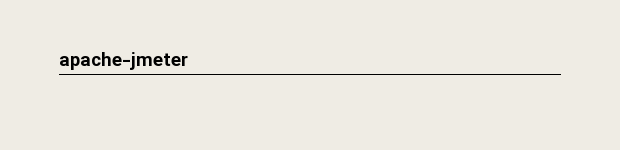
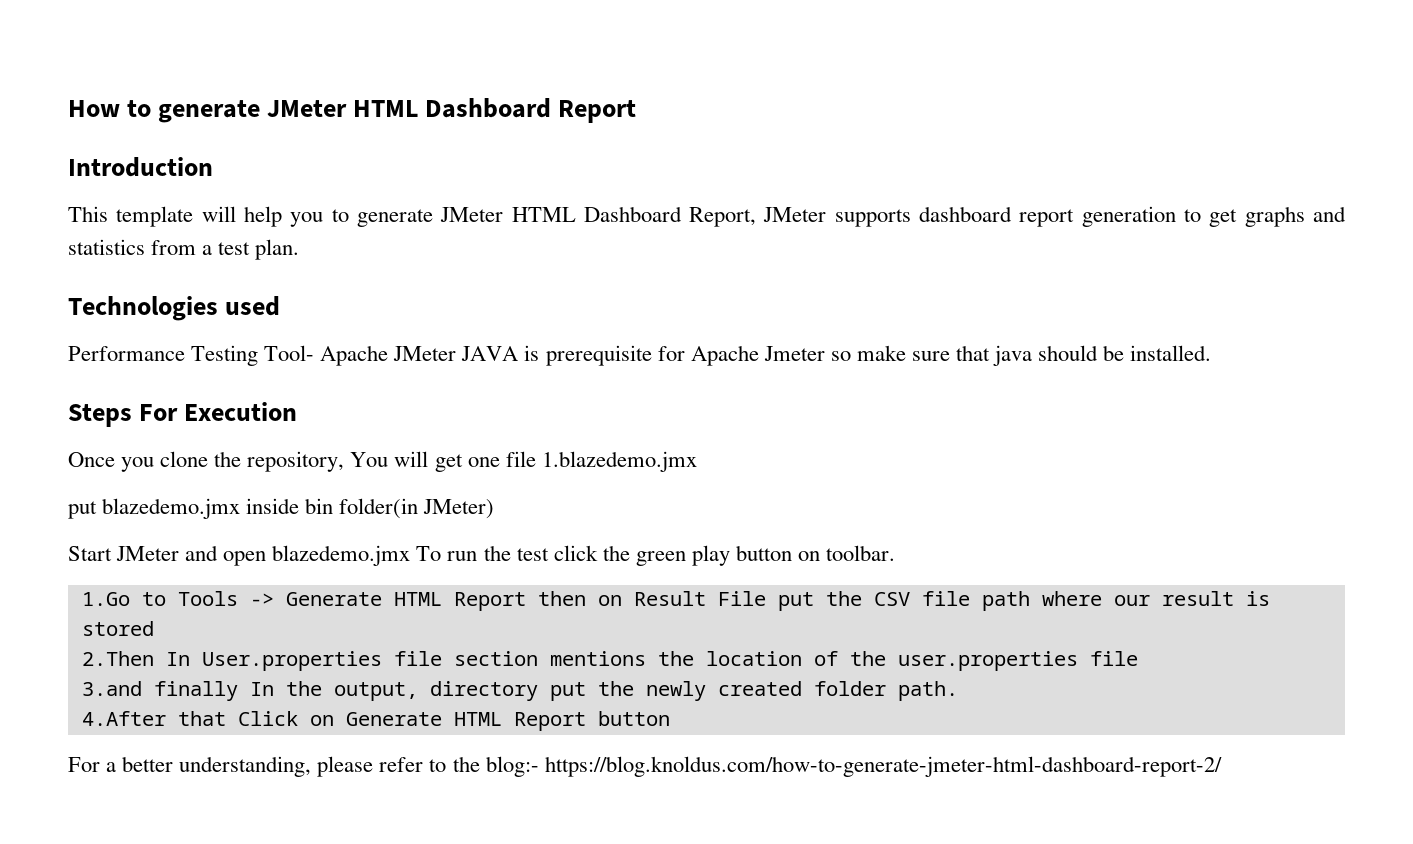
- apache-jmeter
+ How to generate JMeter HTML Dashboard Report
+ Introduction
+ This template will help you to generate JMeter HTML Dashboard Report, JMeter supports dashboard report generation to get graphs and statistics from a test plan.
+ Technologies used
+ Performance Testing Tool- Apache JMeter JAVA is prerequisite for Apache Jmeter so make sure that java should be installed.
+ Steps For Execution
+ Once you clone the repository, You will get one file 1.blazedemo.jmx
+ put blazedemo.jmx inside bin folder(in JMeter)
+ Start JMeter and open blazedemo.jmx To run the test click the green play button on toolbar.
+ 1.Go to Tools -> Generate HTML Report then on Result File put the CSV file path where our result is stored
+ 2.Then In User.properties file section mentions the location of the user.properties file
+ 3.and finally In the output, directory put the newly created folder path.
+ 4.After that Click on Generate HTML Report button
+ For a better understanding, please refer to the blog:- https://blog.knoldus.com/how-to-generate-jmeter-html-dashboard-report-2/

